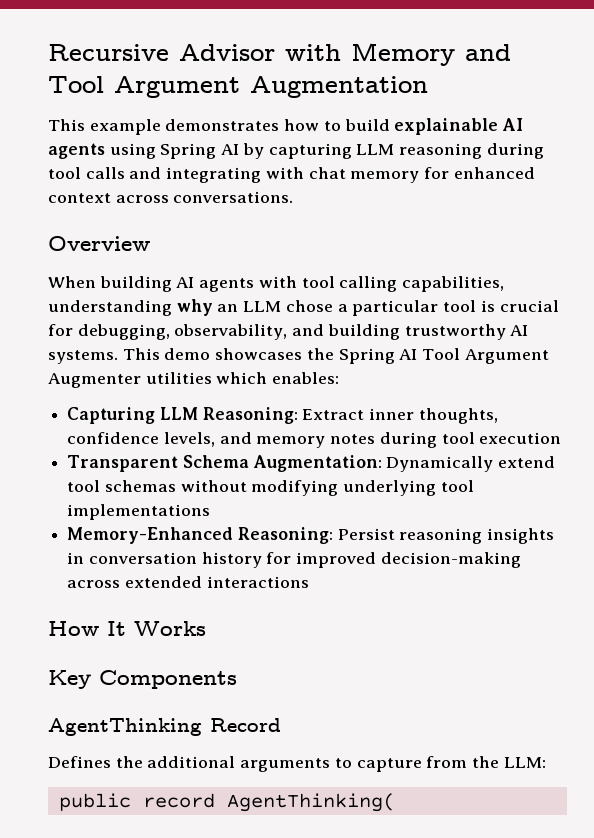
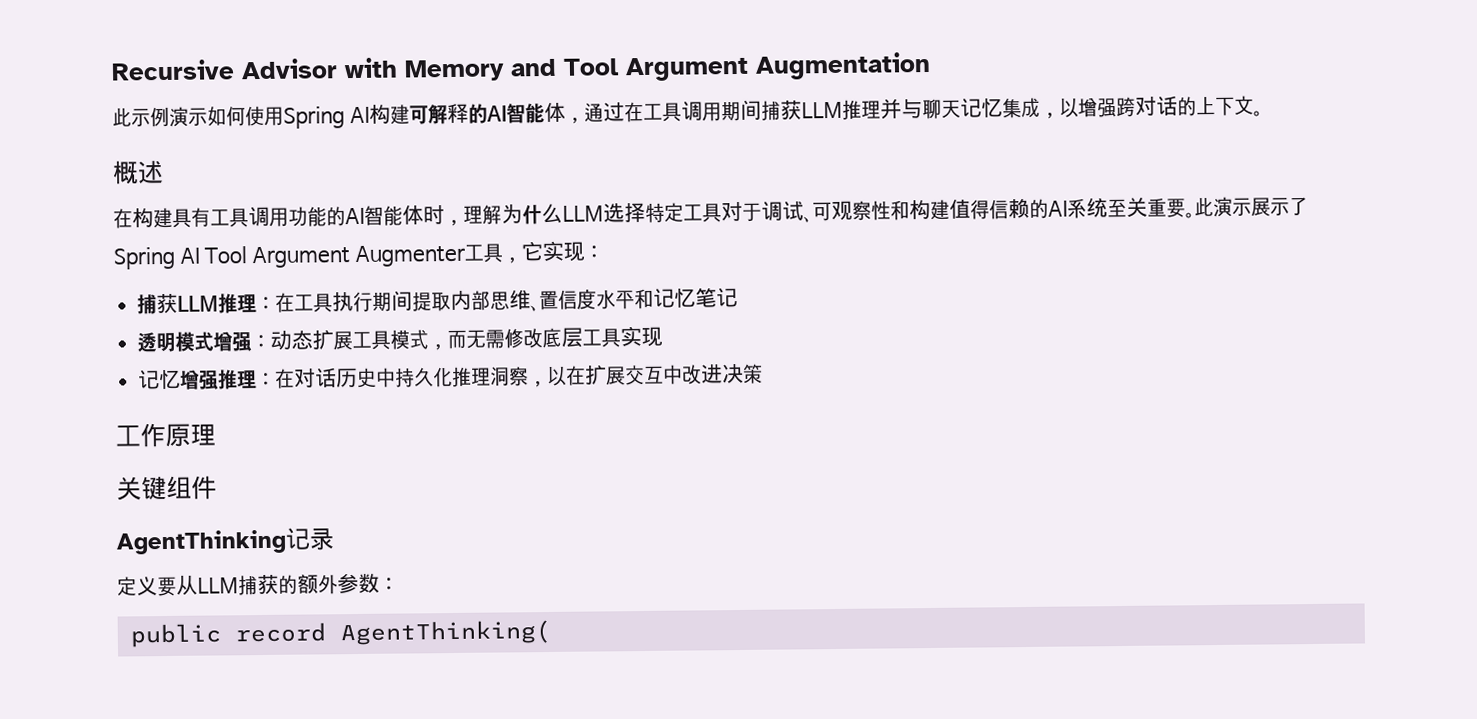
- This example demonstrates how to build explainable AI agents using Spring AI by capturing LLM reasoning during tool calls and integrating with chat memory for enhanced context across conversations.
- Overview
- When building AI agents with tool calling capabilities, understanding why an LLM chose a particular tool is crucial for debugging, observability, and building trustworthy AI systems. This demo showcases the Spring AI Tool Argument Augmenter utilities which enables:
- Capturing LLM Reasoning: Extract inner thoughts, confidence levels, and memory notes during tool execution
- Transparent Schema Augmentation: Dynamically extend tool schemas without modifying underlying tool implementations
- Memory-Enhanced Reasoning: Persist reasoning insights in conversation history for improved decision-making across extended interactions
- How It Works
- Key Components
- AgentThinking Record
- Defines the additional arguments to capture from the LLM:
+ 此示例演示如何使用Spring AI构建可解释的AI智能体，通过在工具调用期间捕获LLM推理并与聊天记忆集成，以增强跨对话的上下文。
+ 概述
+ 在构建具有工具调用功能的AI智能体时，理解为什么LLM选择特定工具对于调试、可观察性和构建值得信赖的AI系统至关重要。此演示展示了Spring AI Tool Argument Augmenter工具，它实现：
+ 捕获LLM推理：在工具执行期间提取内部思维、置信度水平和记忆笔记
+ 透明模式增强：动态扩展工具模式，而无需修改底层工具实现
+ 记忆增强推理：在对话历史中持久化推理洞察，以在扩展交互中改进决策
+ 工作原理
+ 关键组件
+ AgentThinking记录
+ 定义要从LLM捕获的额外参数：

